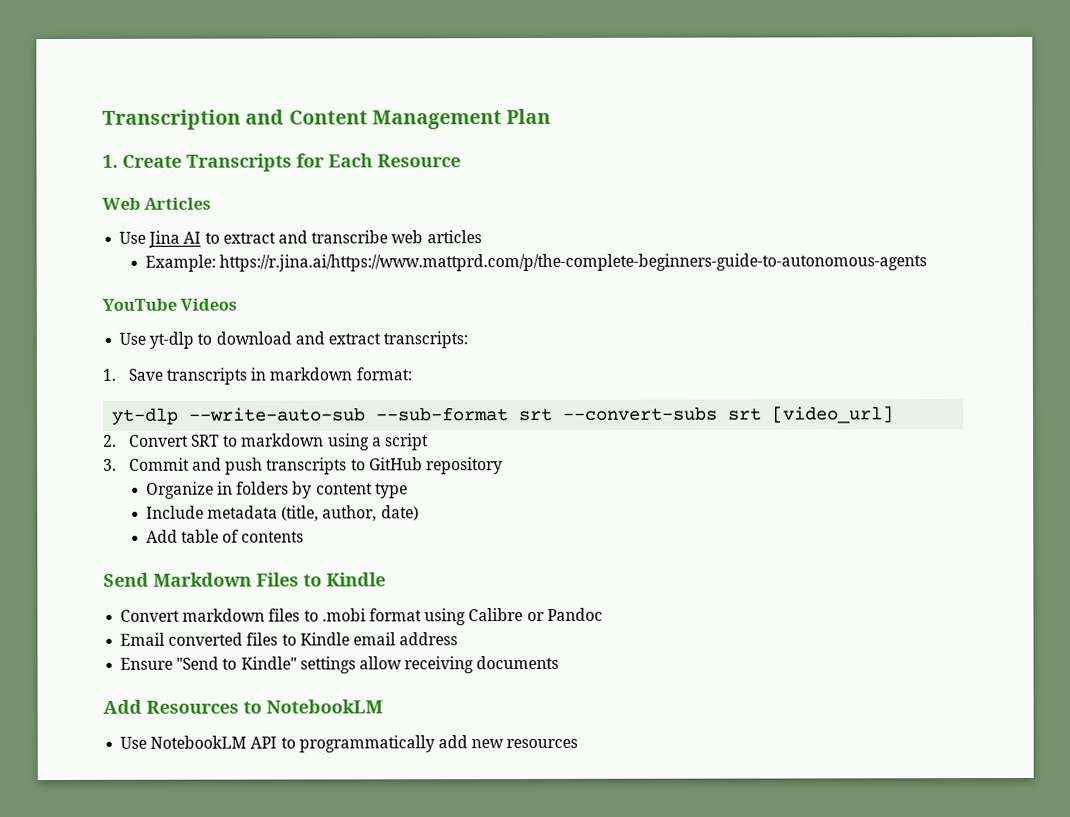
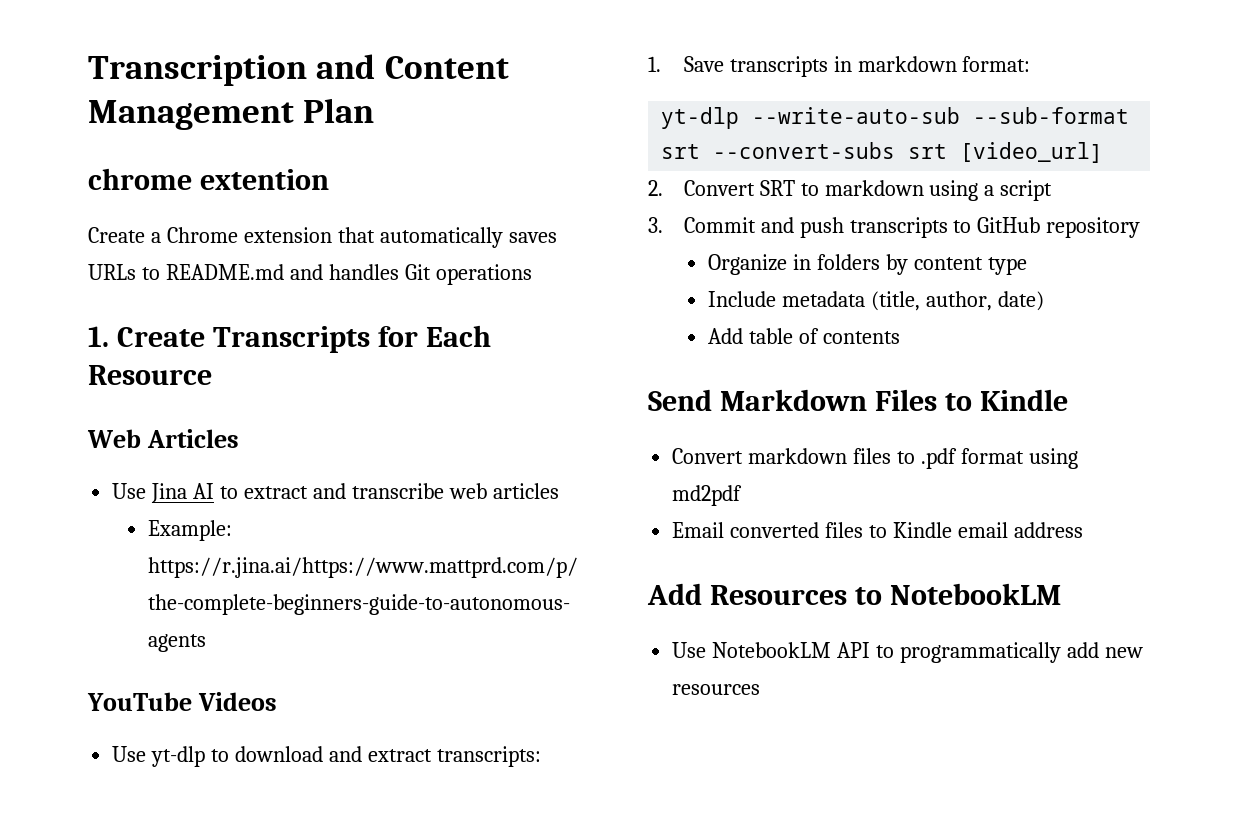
+ chrome extention
+ Create a Chrome extension that automatically saves URLs to README.md and handles Git operations
- Convert markdown files to .mobi format using Calibre or Pandoc
+ Convert markdown files to .pdf format using md2pdf
- Ensure "Send to Kindle" settings allow receiving documents

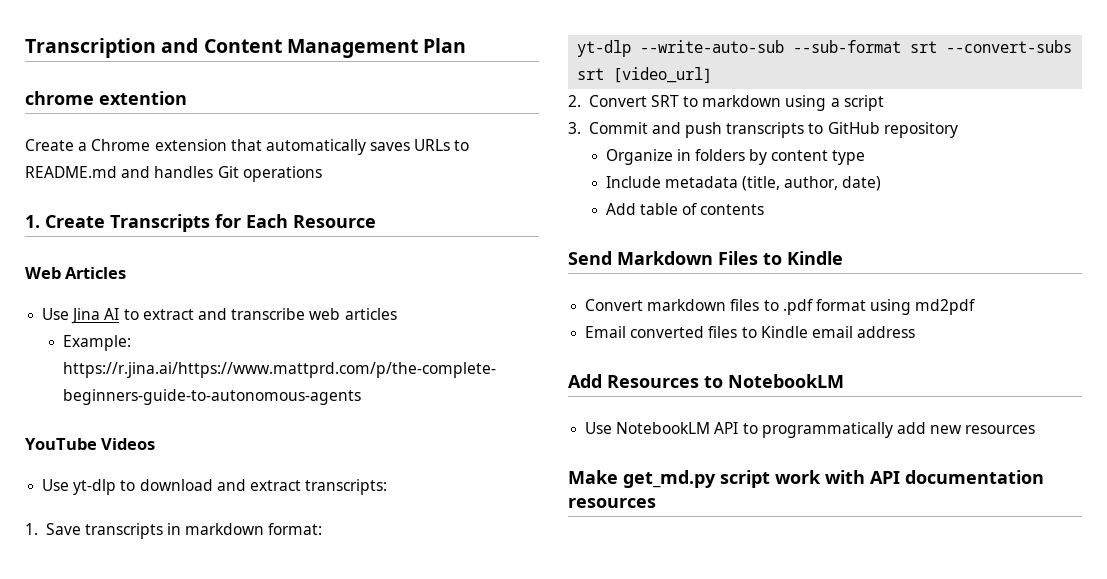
+ Make get_md.py script work with API documentation resources

